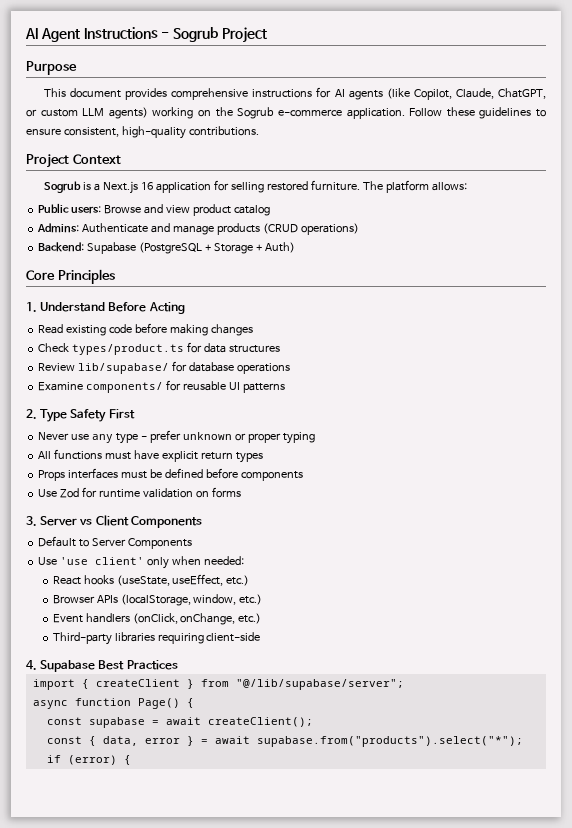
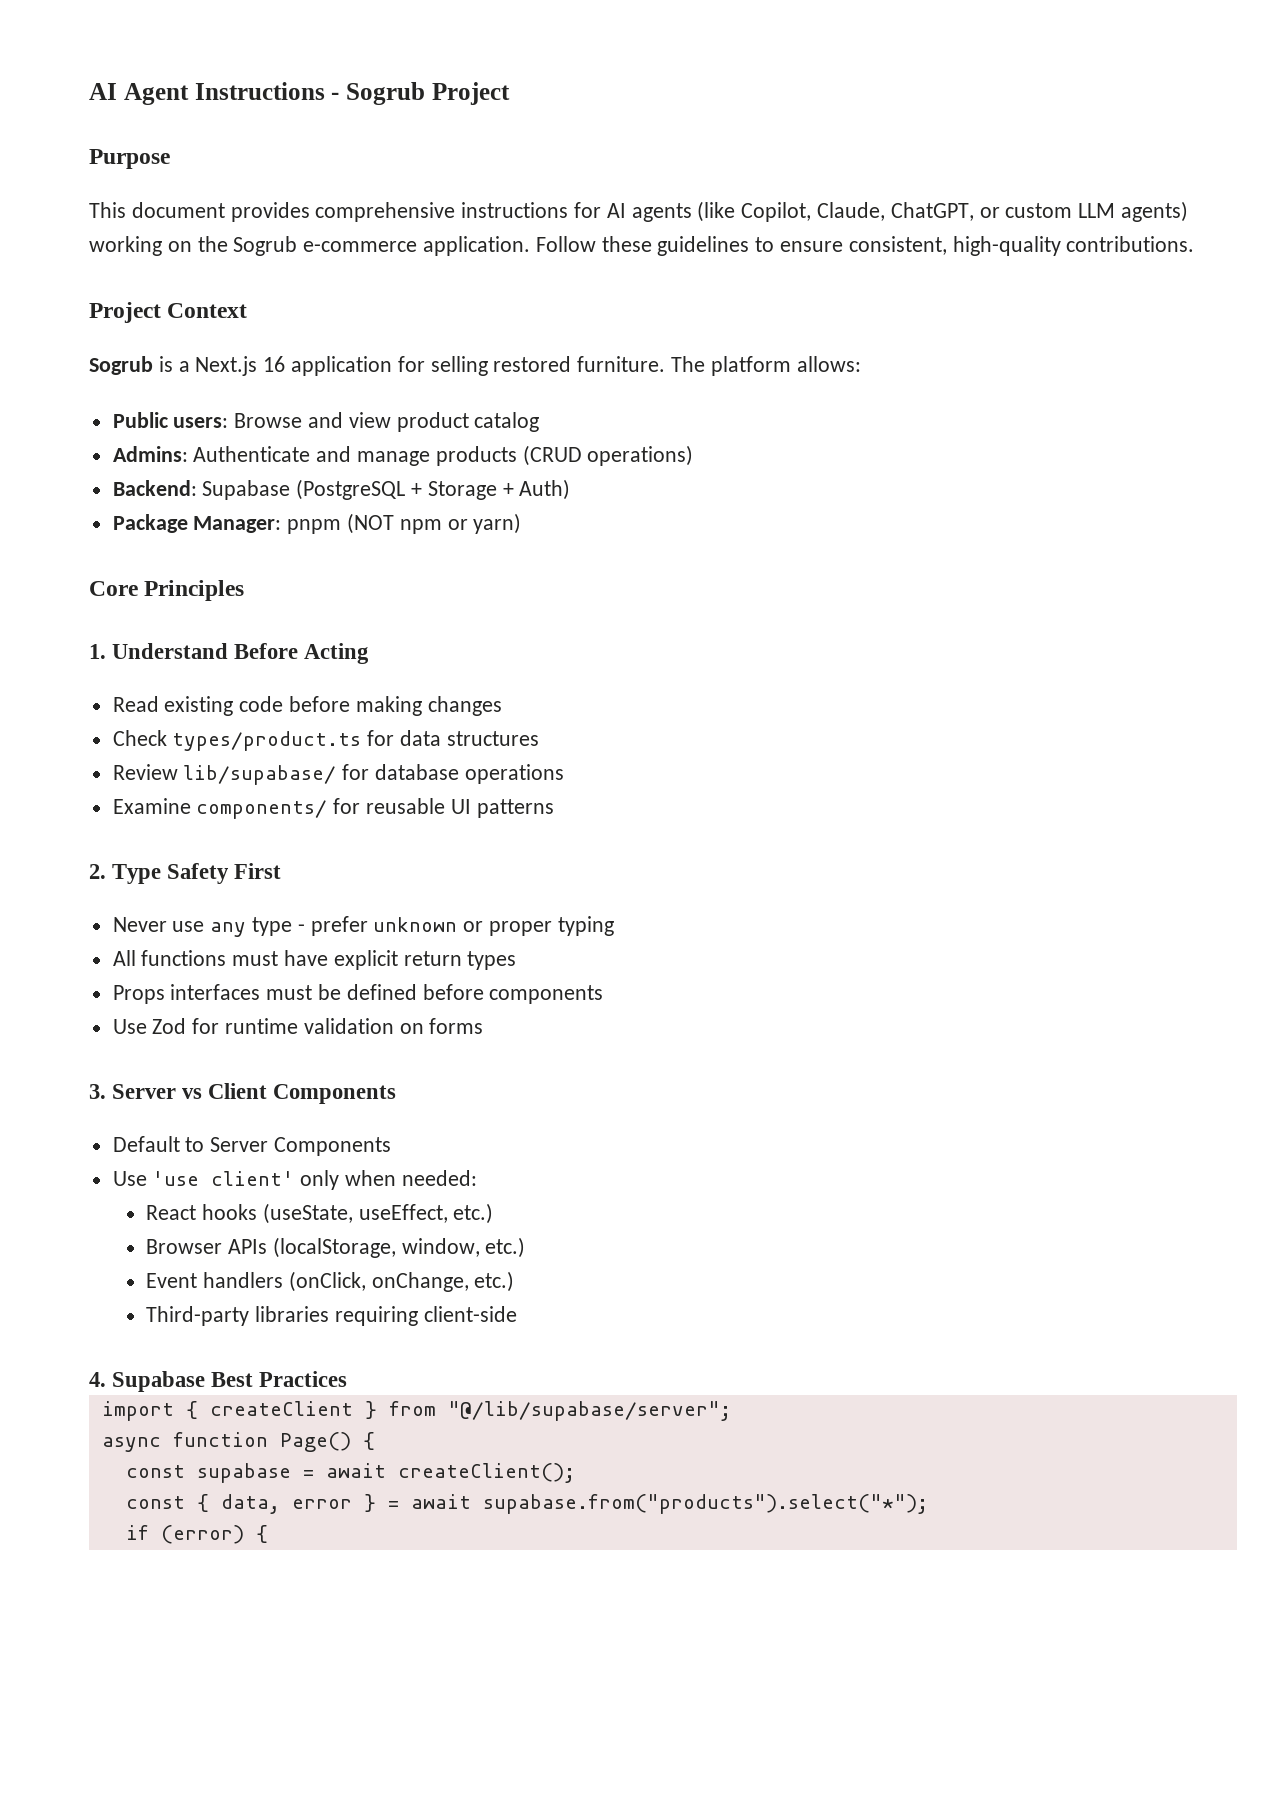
+ Package Manager: pnpm (NOT npm or yarn)

